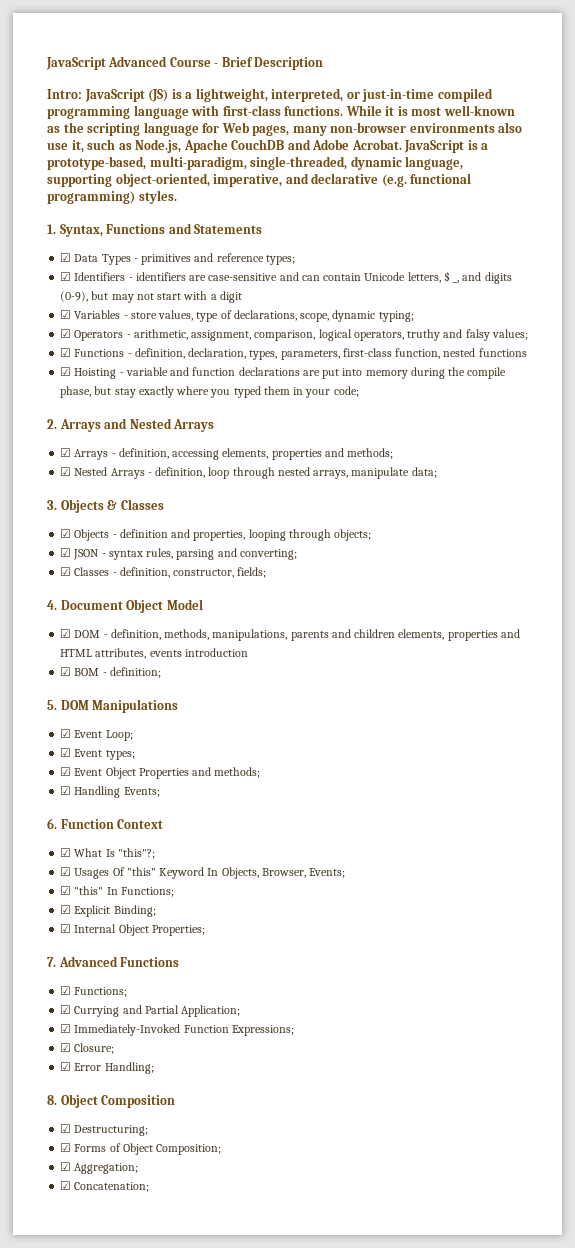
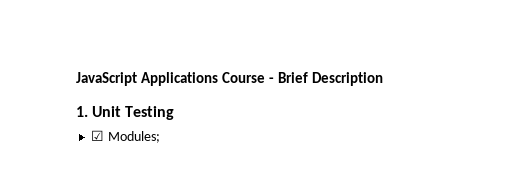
- JavaScript Advanced Course - Brief Description
+ JavaScript Applications Course - Brief Description
- Intro: JavaScript (JS) is a lightweight, interpreted, or just-in-time compiled programming language with first-class functions. While it is most well-known as the scripting language for Web pages, many non-browser environments also use it, such as Node.js, Apache CouchDB and Adobe Acrobat. JavaScript is a prototype-based, multi-paradigm, single-threaded, dynamic language, supporting object-oriented, imperative, and declarative (e.g. functional programming) styles.
- 1. Syntax, Functions and Statements
- ☑ Data Types - primitives and reference types;
- ☑ Identifiers - identifiers are case-sensitive and can contain Unicode letters, $ _, and digits (0-9), but may not start with a digit
- ☑ Variables - store values, type of declarations, scope, dynamic typing;
- ☑ Operators - arithmetic, assignment, comparison, logical operators, truthy and falsy values;
- ☑ Functions - definition, declaration, types, parameters, first-class function, nested functions
- ☑ Hoisting - variable and function declarations are put into memory during the compile phase, but stay exactly where you typed them in your code;
- 2. Arrays and Nested Arrays
- ☑ Arrays - definition, accessing elements, properties and methods;
- ☑ Nested Arrays - definition, loop through nested arrays, manipulate data;
- 3. Objects & Classes
- ☑ Objects - definition and properties, looping through objects;
- ☑ JSON - syntax rules, parsing and converting;
- ☑ Classes - definition, constructor, fields;
- 4. Document Object Model
- ☑ DOM - definition, methods, manipulations, parents and children elements, properties and HTML attributes, events introduction
- ☑ BOM - definition;
- 5. DOM Manipulations
- ☑ Event Loop;
- ☑ Event types;
- ☑ Event Object Properties and methods;
- ☑ Handling Events;
- 6. Function Context
- ☑ What Is "this"?;
- ☑ Usages Of "this" Keyword In Objects, Browser, Events;
- ☑ "this" In Functions;
- ☑ Explicit Binding;
- ☑ Internal Object Properties;
- 7. Advanced Functions
- ☑ Functions;
- ☑ Currying and Partial Application;
- ☑ Immediately-Invoked Function Expressions;
- ☑ Closure;
- ☑ Error Handling;
- 8. Object Composition
- ☑ Destructuring;
- ☑ Forms of Object Composition;
- ☑ Aggregation;
- ☑ Concatenation;
+ 1. Unit Testing
+ ☑ Modules;

